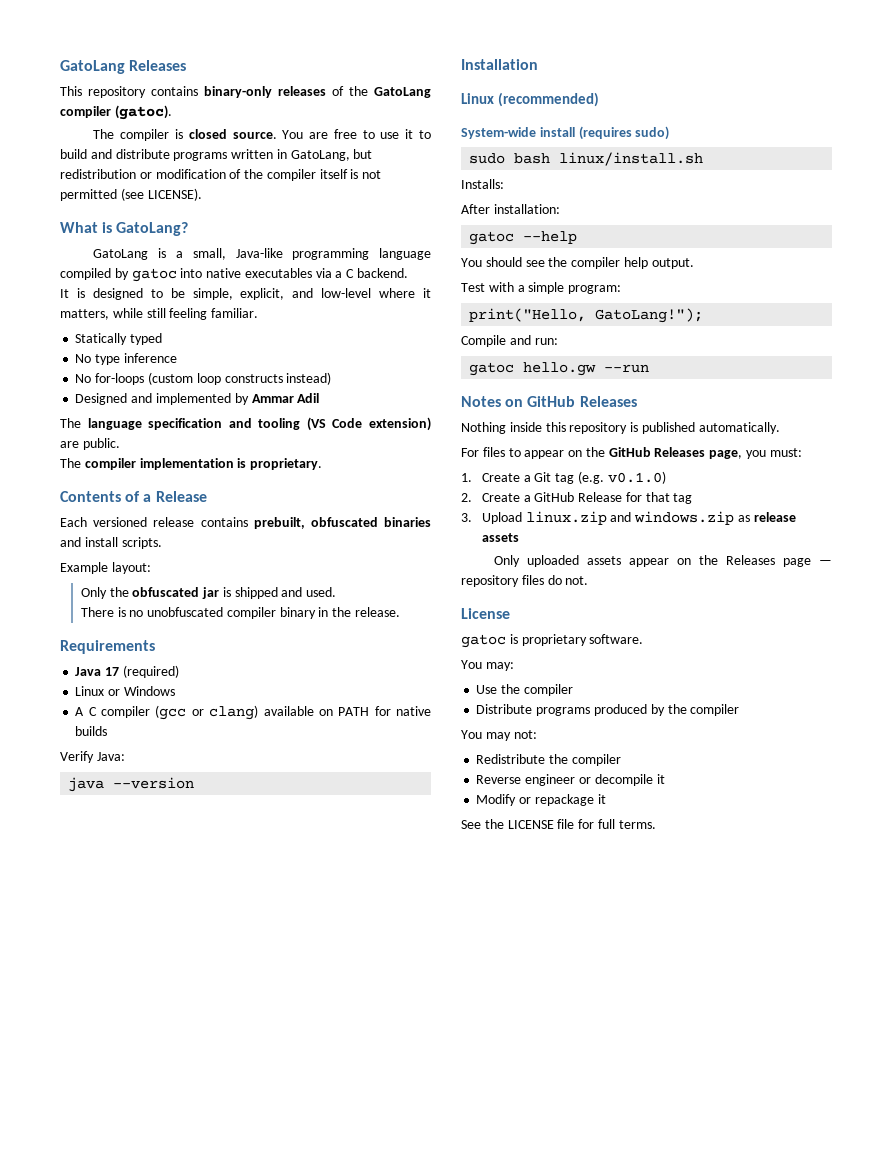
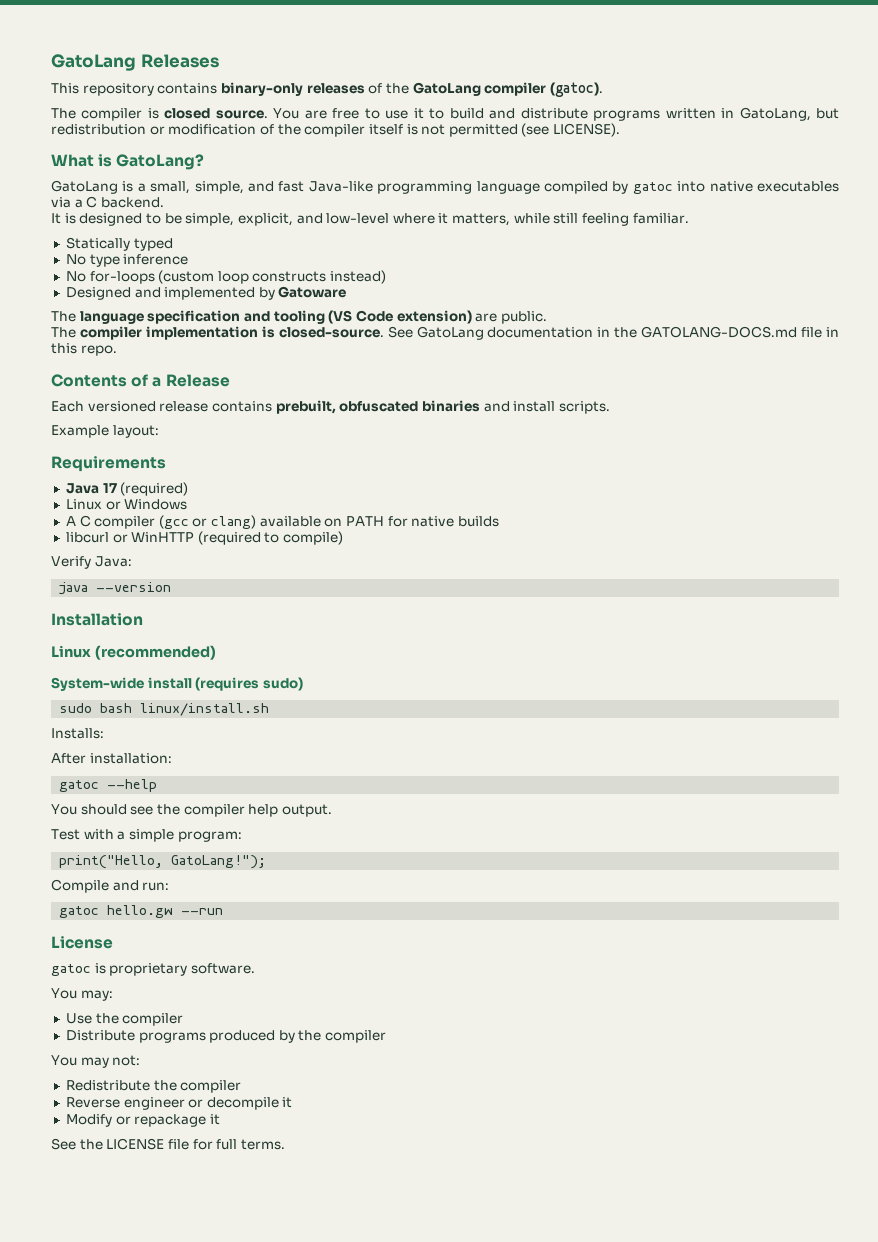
- GatoLang is a small, Java-like programming language compiled by gatoc into native executables via a C backend.
+ GatoLang is a small, simple, and fast Java-like programming language compiled by gatoc into native executables via a C backend.
- Designed and implemented by Ammar Adil
+ Designed and implemented by Gatoware
- The compiler implementation is proprietary.
+ The compiler implementation is closed-source. See GatoLang documentation in the GATOLANG-DOCS.md file in this repo.
- Only the obfuscated jar is shipped and used.
- There is no unobfuscated compiler binary in the release.
+ libcurl or WinHTTP (required to compile)
- Notes on GitHub Releases
- Nothing inside this repository is published automatically.
- For files to appear on the GitHub Releases page, you must:
- 1. Create a Git tag (e.g. v0.1.0)
- 2. Create a GitHub Release for that tag
- 3. Upload linux.zip and windows.zip as release assets
- Only uploaded assets appear on the Releases page — repository files do not.

